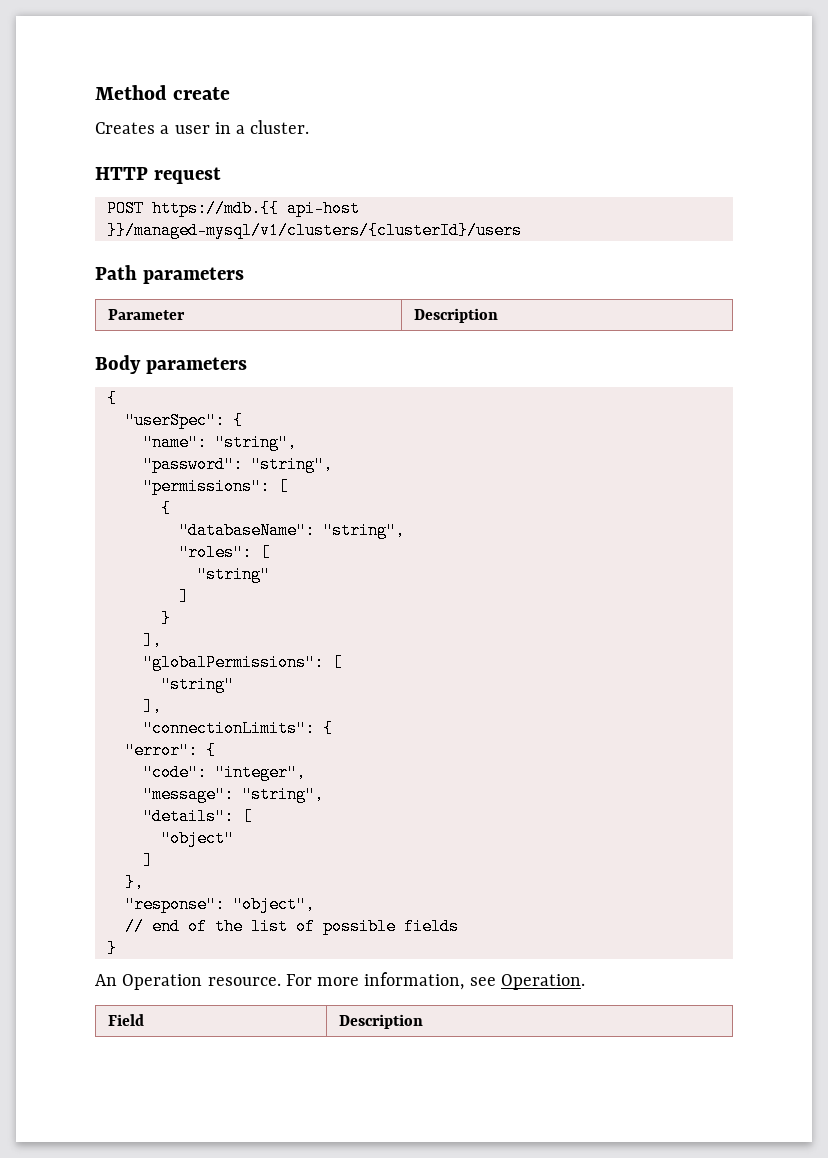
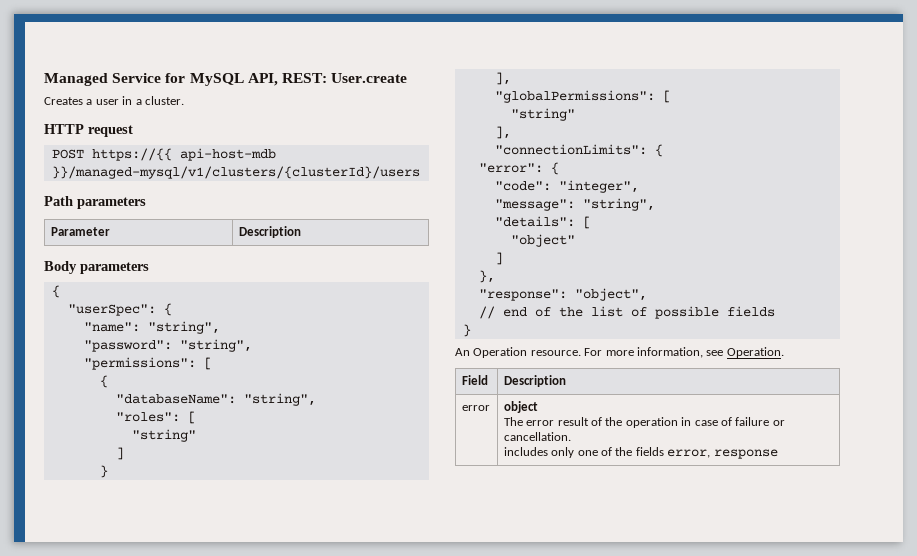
- Method create
+ Managed Service for MySQL API, REST: User.create
- POST https://mdb.{{ api-host }}/managed-mysql/v1/clusters/{clusterId}/users
+ POST https://{{ api-host-mdb }}/managed-mysql/v1/clusters/{clusterId}/users
+ error | object
+ The error result of the operation in case of failure or cancellation.
+ includes only one of the fields error, response

